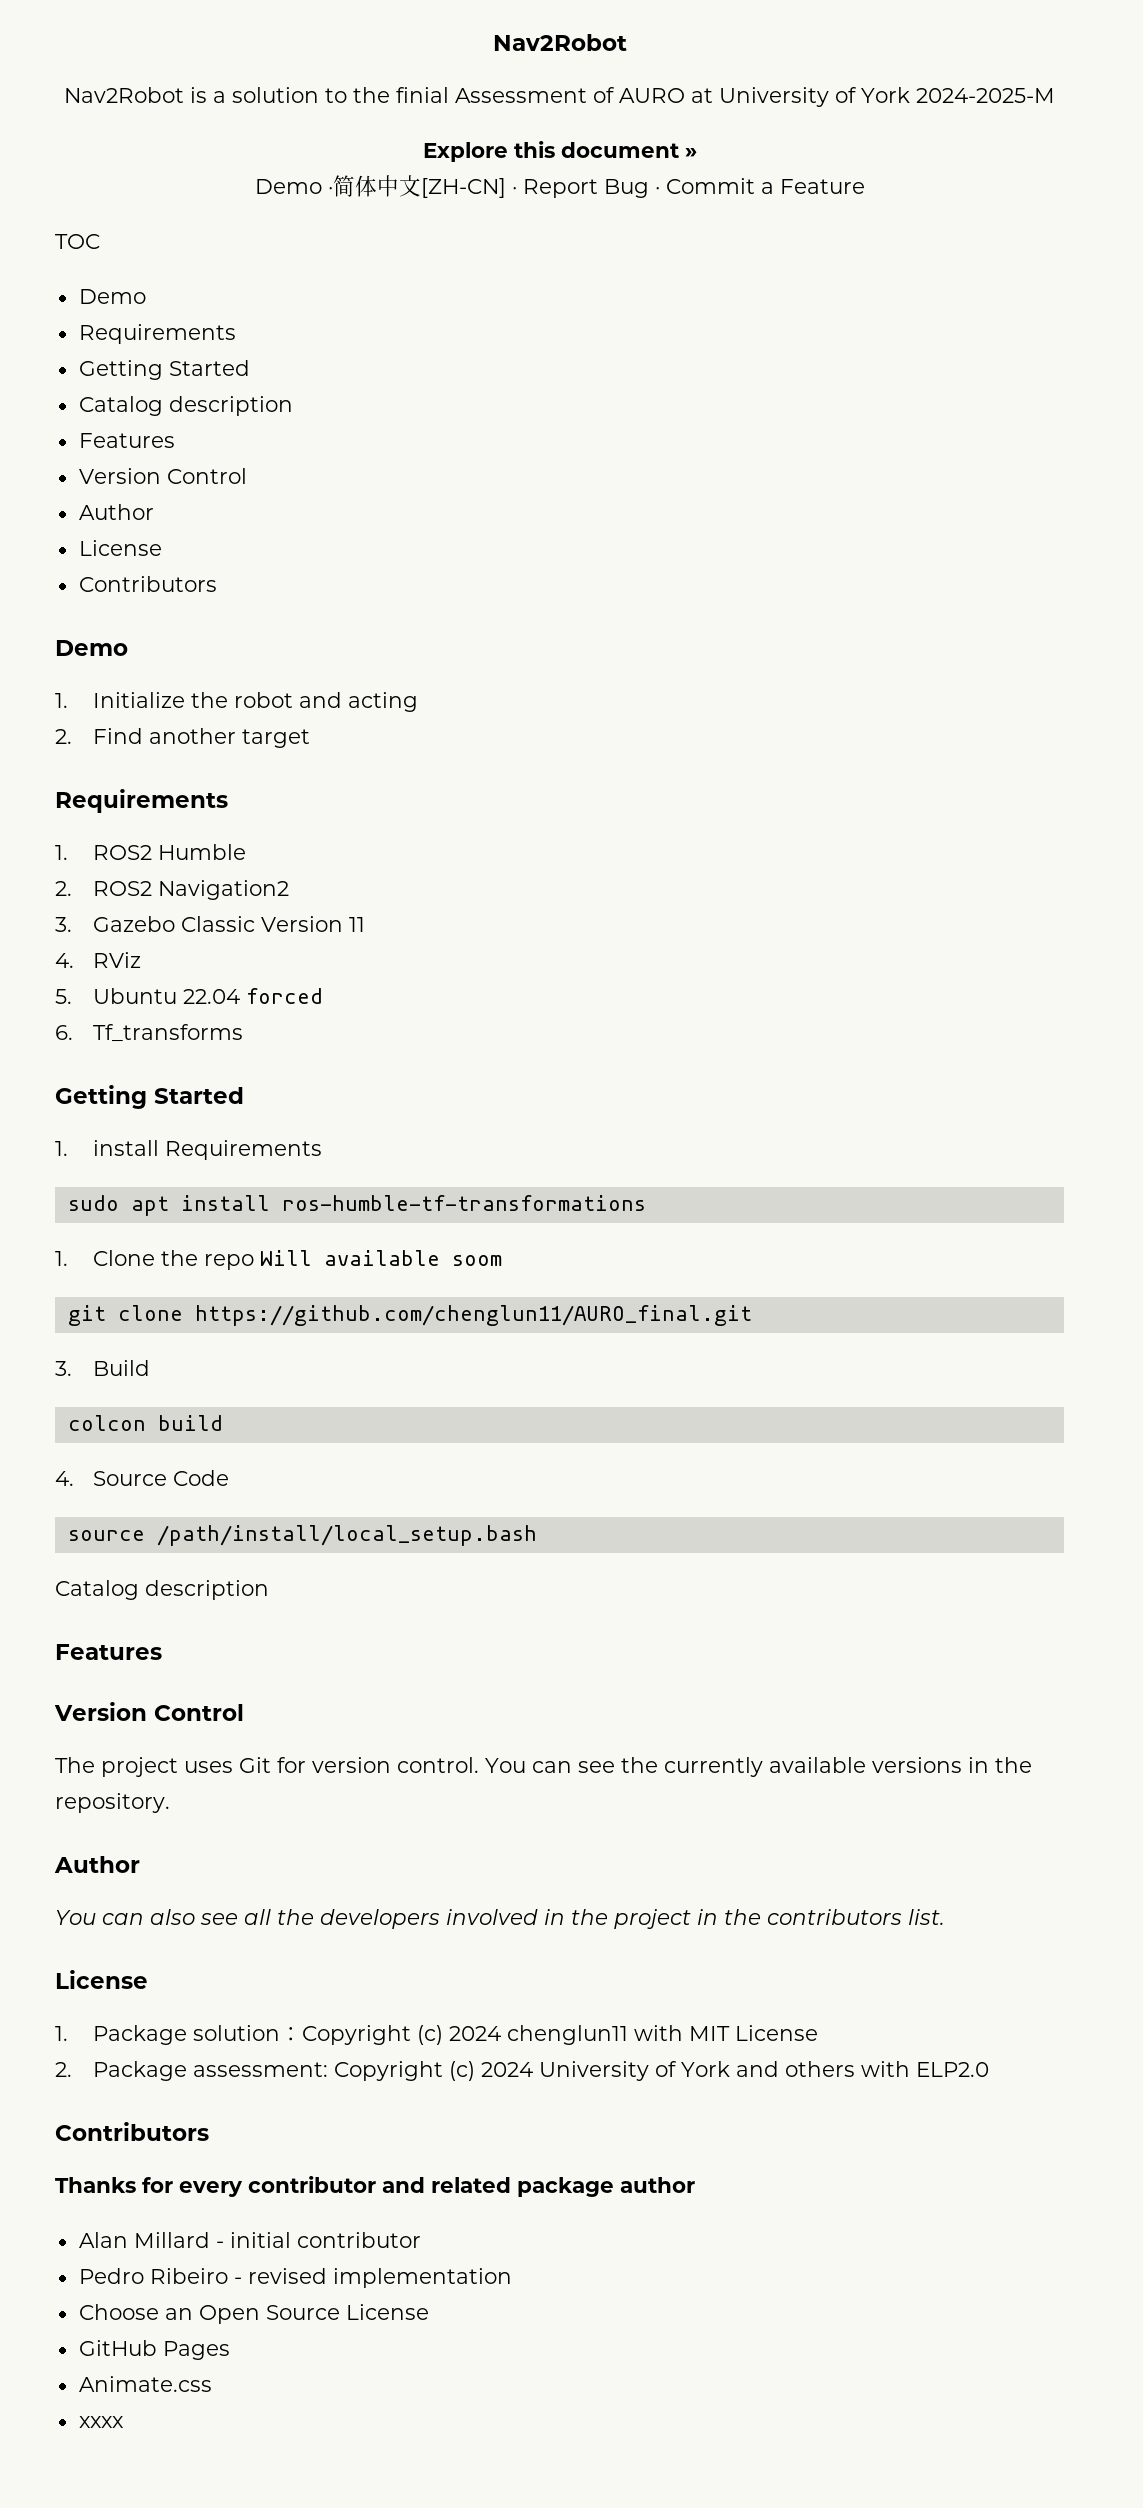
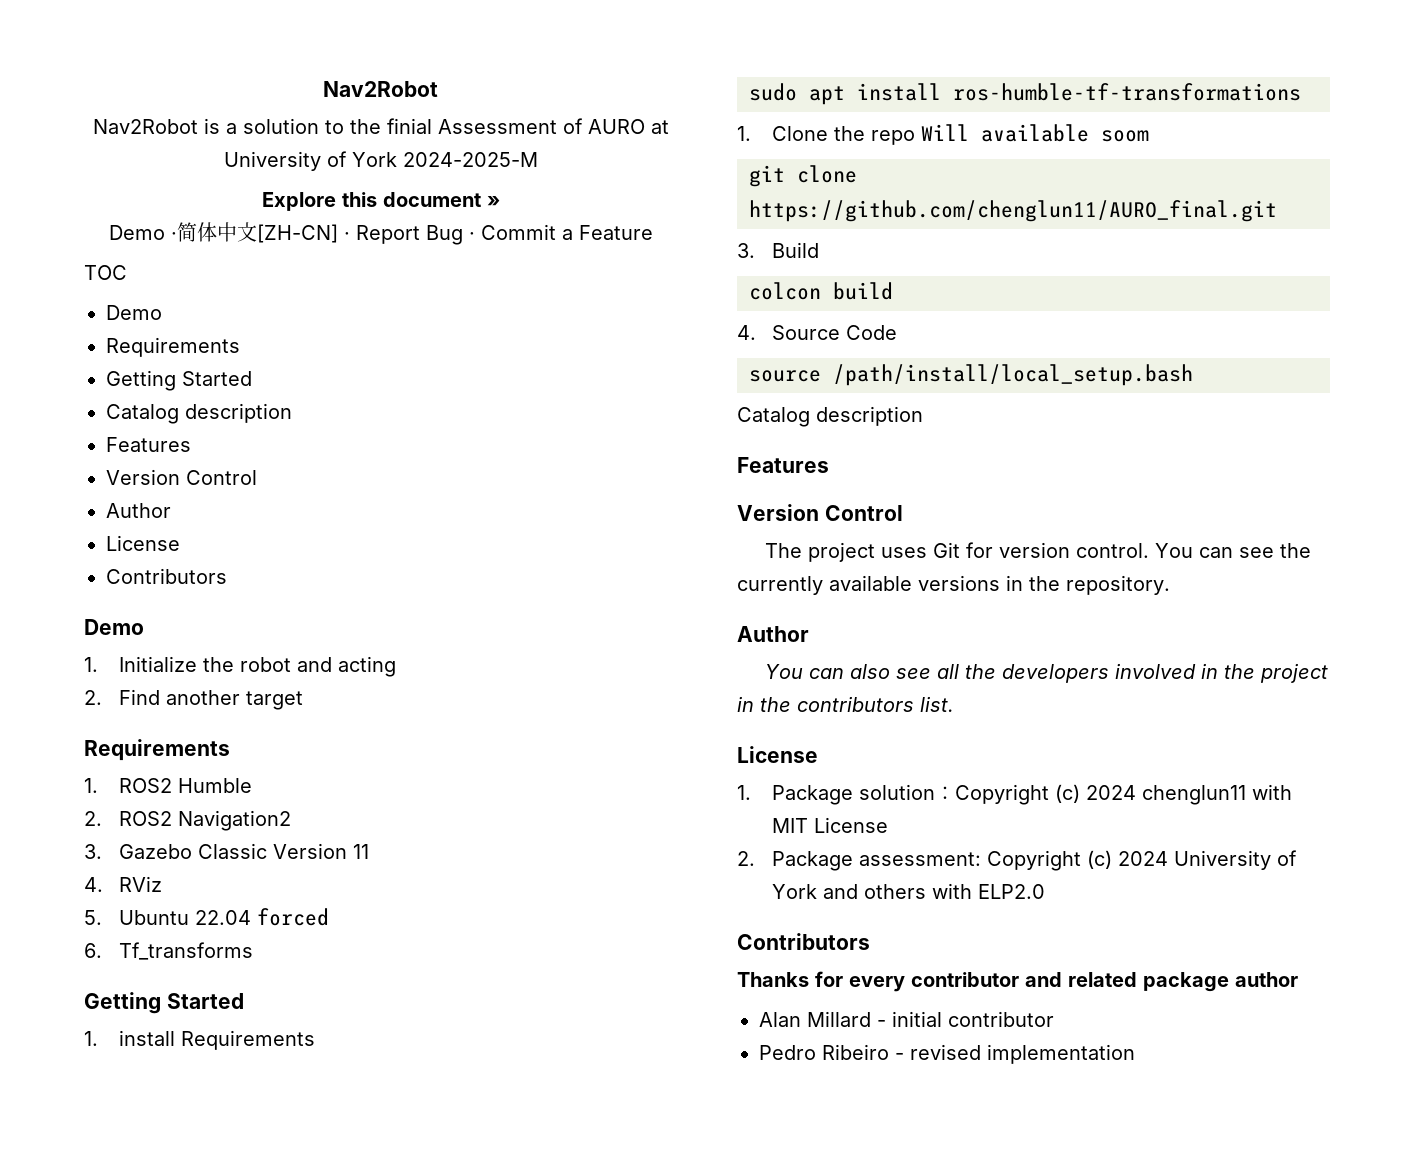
- Choose an Open Source License
- GitHub Pages
- Animate.css
- xxxx

